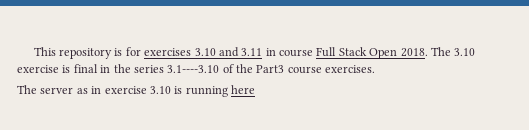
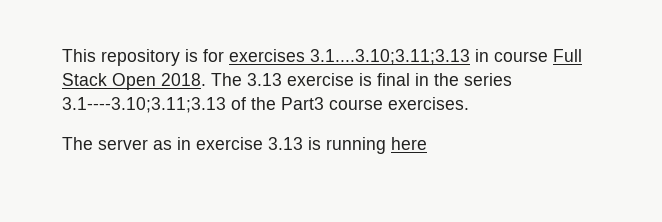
- This repository is for exercises 3.10 and 3.11 in course Full Stack Open 2018.
+ This repository is for exercises 3.1....3.10;3.11;3.13 in course Full Stack Open 2018.
- The 3.10 exercise is final in the series 3.1----3.10 of the Part3 course exercises.
+ The 3.13 exercise is final in the series 3.1----3.10;3.11;3.13 of the Part3 course exercises.
- The server as in exercise 3.10 is running here
+ The server as in exercise 3.13 is running here

